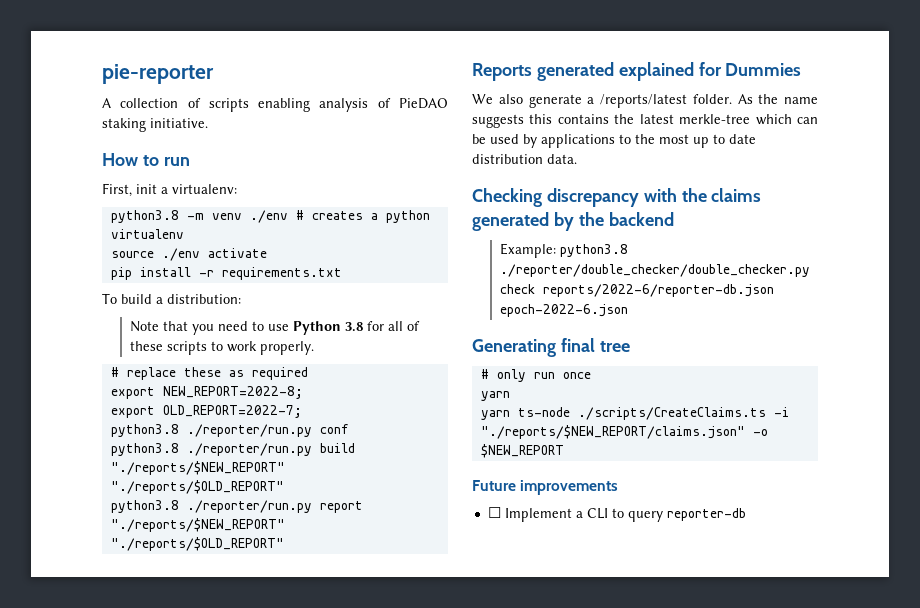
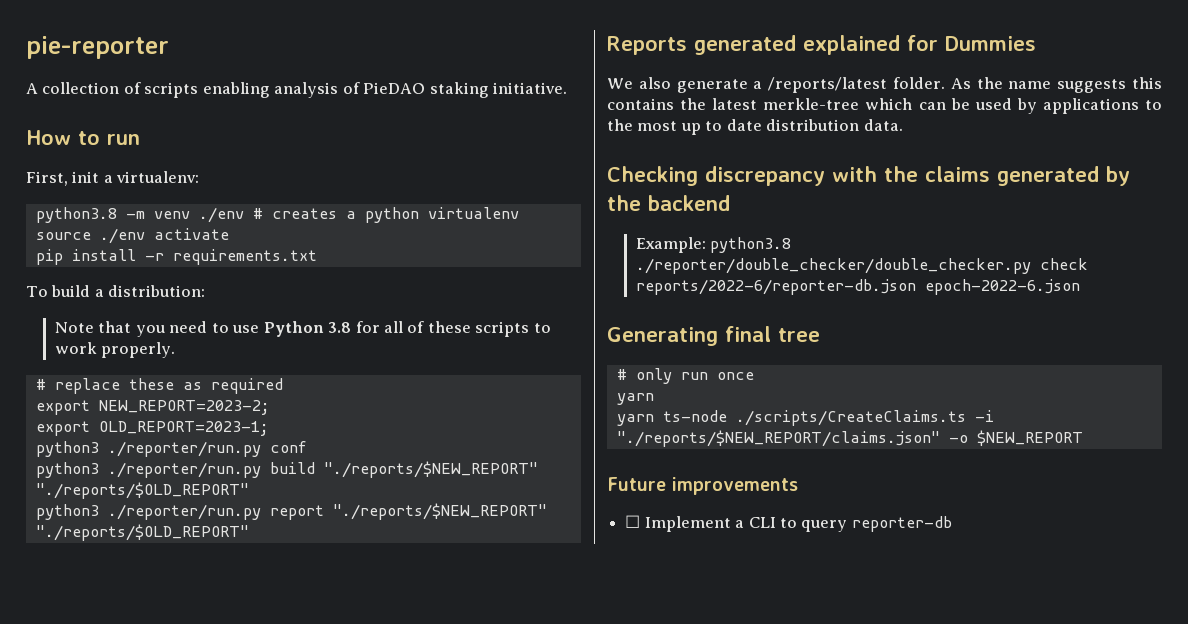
- export NEW_REPORT=2022-8;
- export OLD_REPORT=2022-7;
- python3.8 ./reporter/run.py conf
+ export NEW_REPORT=2023-2;
+ export OLD_REPORT=2023-1;
+ python3 ./reporter/run.py conf
- python3.8 ./reporter/run.py build "./reports/$NEW_REPORT" "./reports/$OLD_REPORT"
+ python3 ./reporter/run.py build "./reports/$NEW_REPORT" "./reports/$OLD_REPORT"
- python3.8 ./reporter/run.py report "./reports/$NEW_REPORT" "./reports/$OLD_REPORT"
+ python3 ./reporter/run.py report "./reports/$NEW_REPORT" "./reports/$OLD_REPORT"

